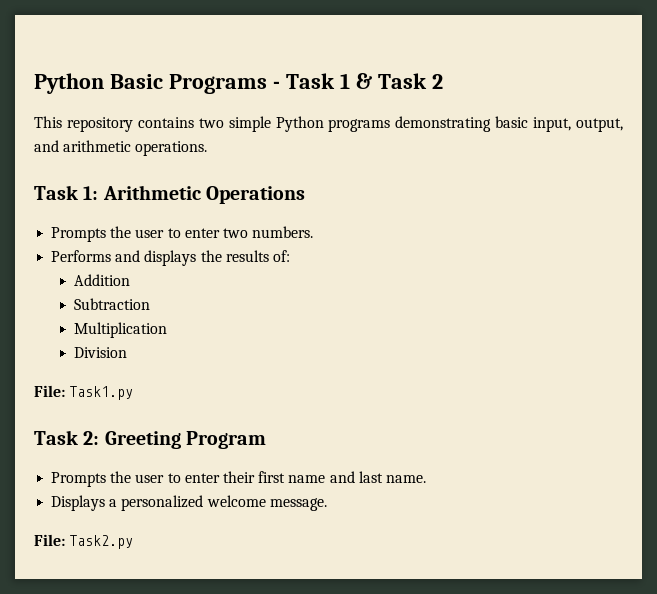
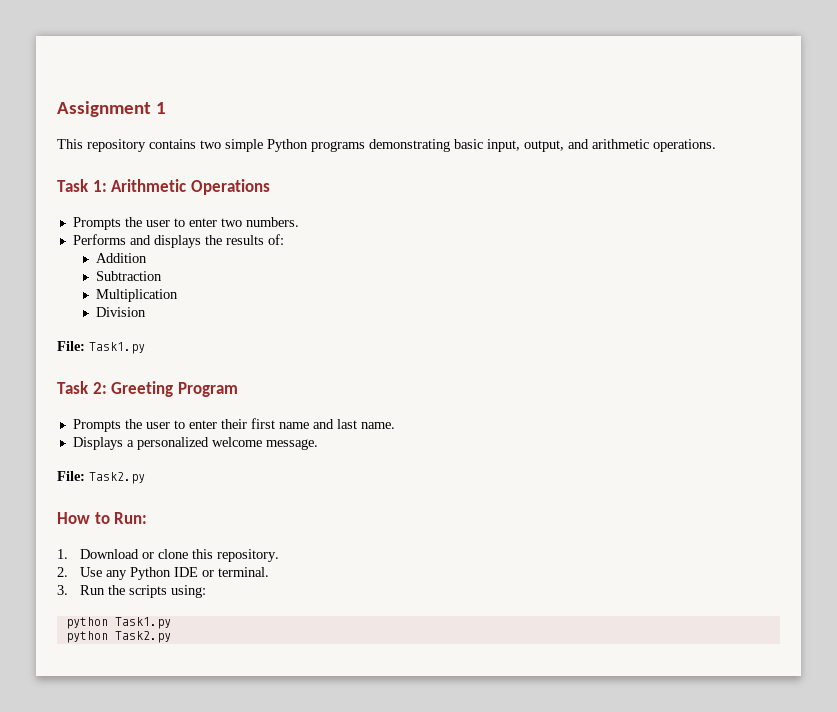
- Python Basic Programs - Task 1 & Task 2
+ Assignment 1
+ How to Run:
+ 1. Download or clone this repository.
+ 2. Use any Python IDE or terminal.
+ 3. Run the scripts using:
+ python Task1.py
+ python Task2.py

